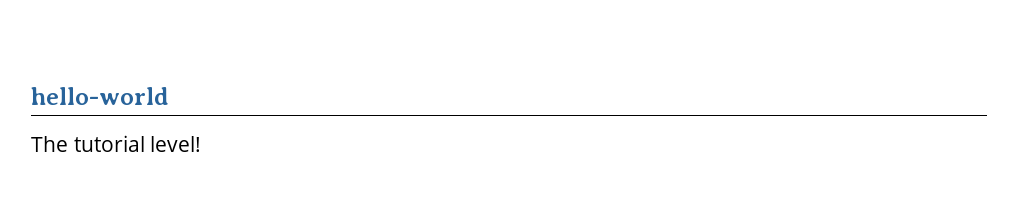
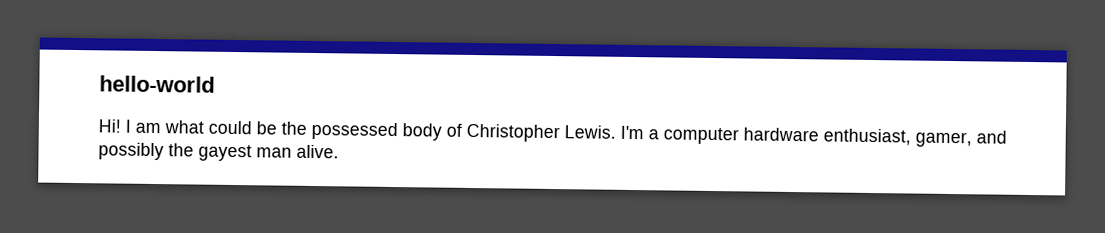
- The tutorial level!
+ Hi! I am what could be the possessed body of Christopher Lewis. I'm a computer hardware enthusiast, gamer, and possibly the gayest man alive.

